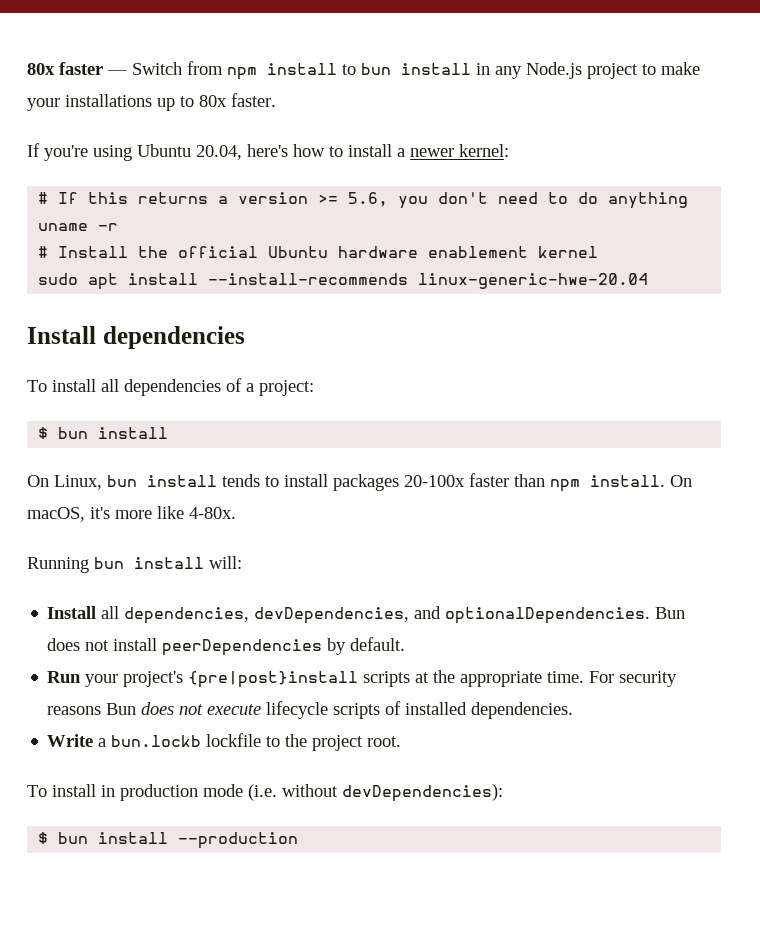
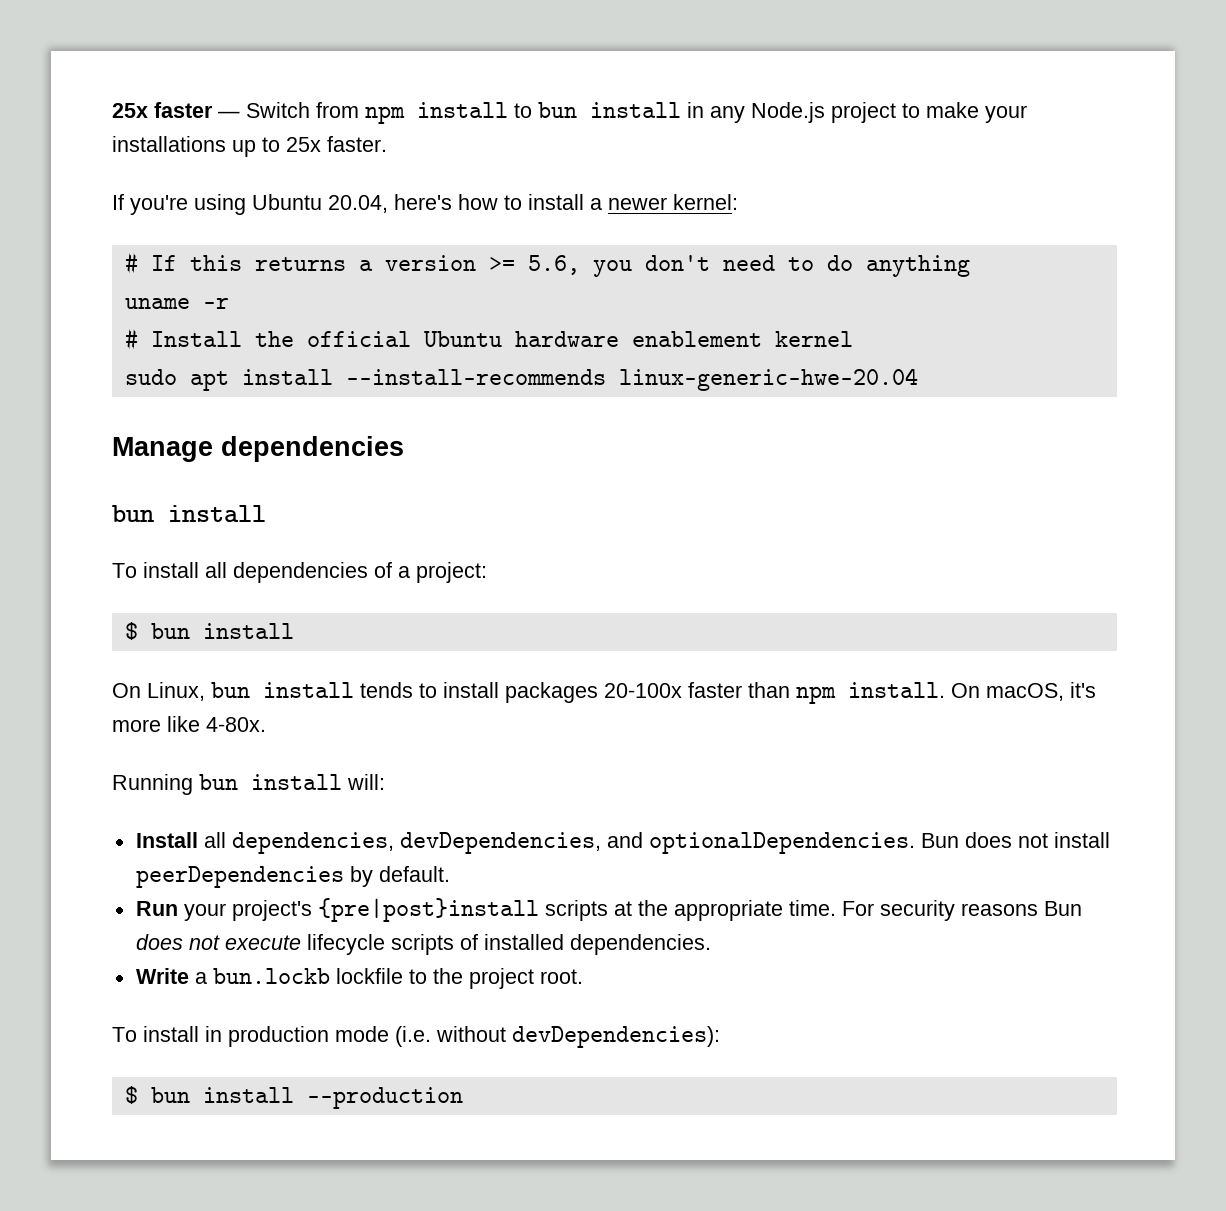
- 80x faster — Switch from npm install to bun install in any Node.js project to make your installations up to 80x faster.
+ 25x faster — Switch from npm install to bun install in any Node.js project to make your installations up to 25x faster.
- Install dependencies
+ Manage dependencies
+ bun install

